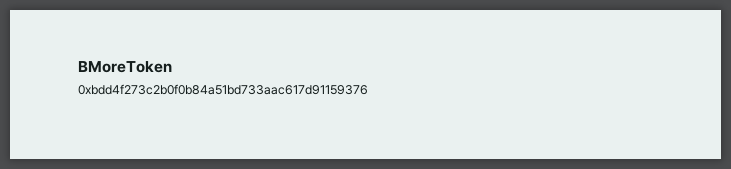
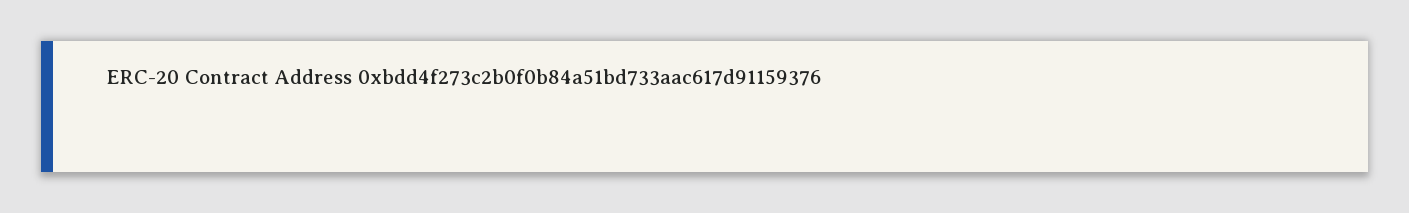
- BMoreToken
- 0xbdd4f273c2b0f0b84a51bd733aac617d91159376
+ ERC-20 Contract Address 0xbdd4f273c2b0f0b84a51bd733aac617d91159376

